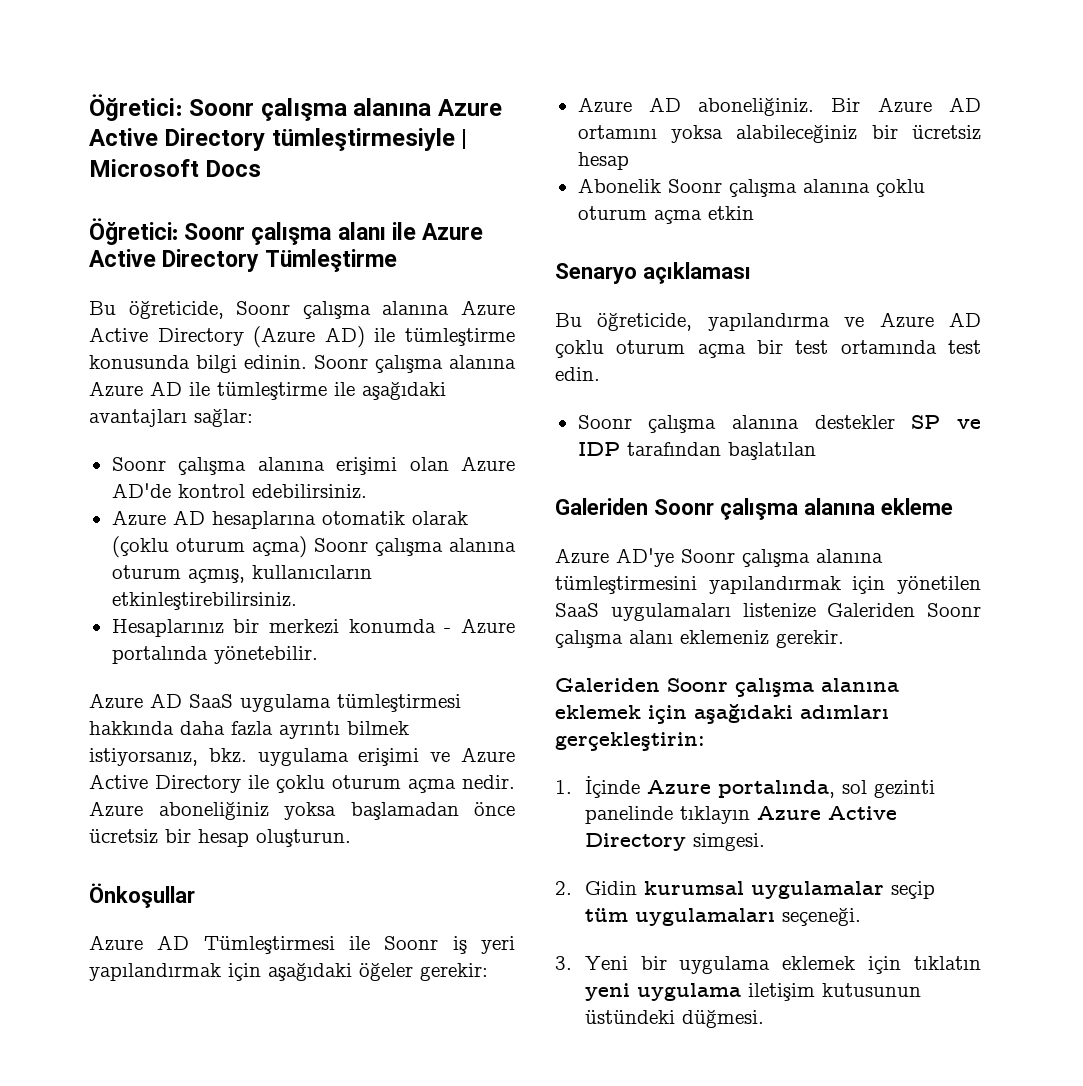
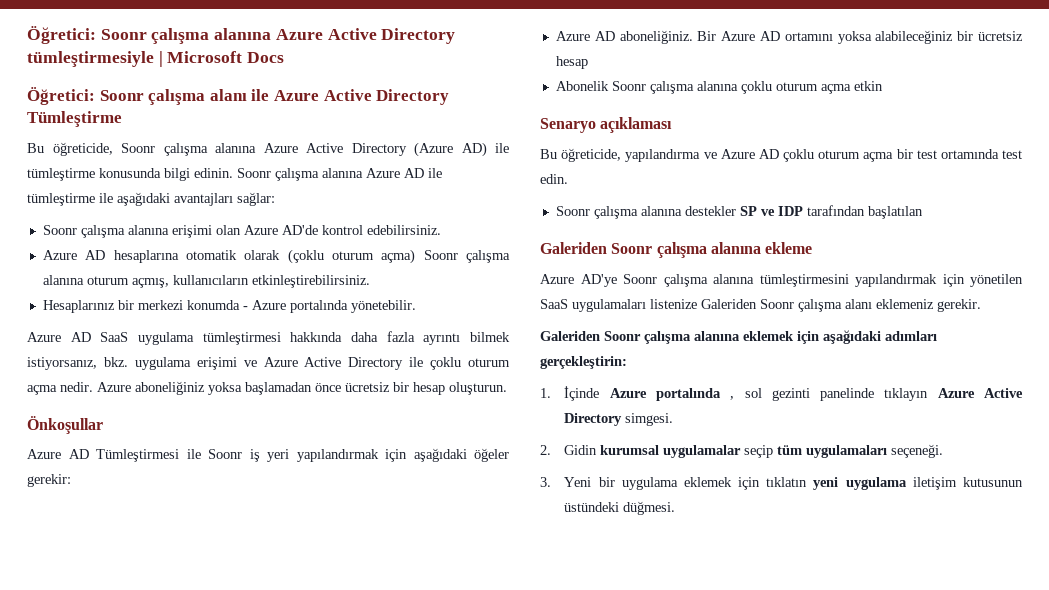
- 1. İçinde Azure portalında, sol gezinti panelinde tıklayın Azure Active Directory simgesi.
+ 1. İçinde Azure portalında , sol gezinti panelinde tıklayın Azure Active Directory simgesi.

